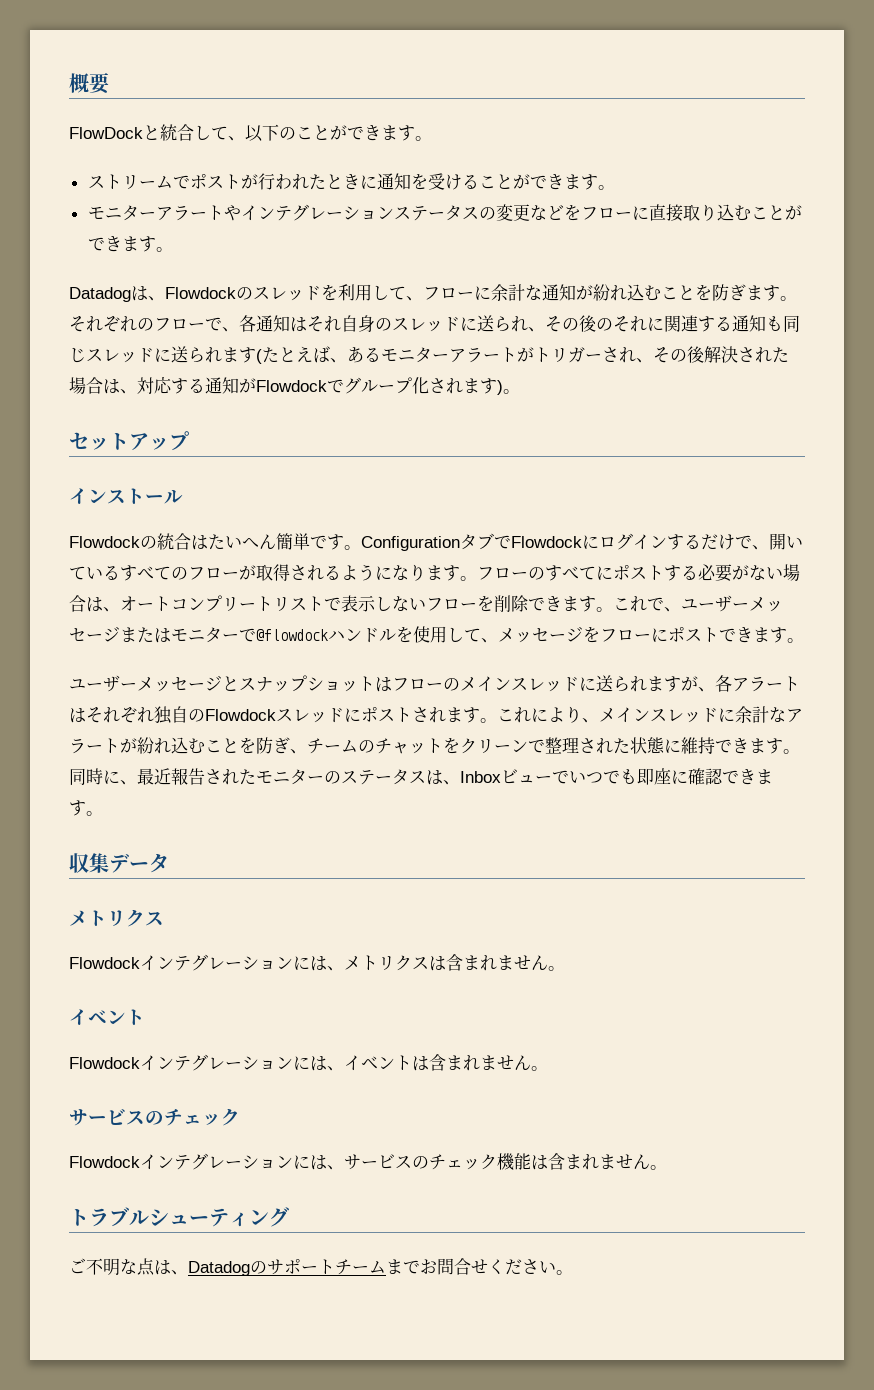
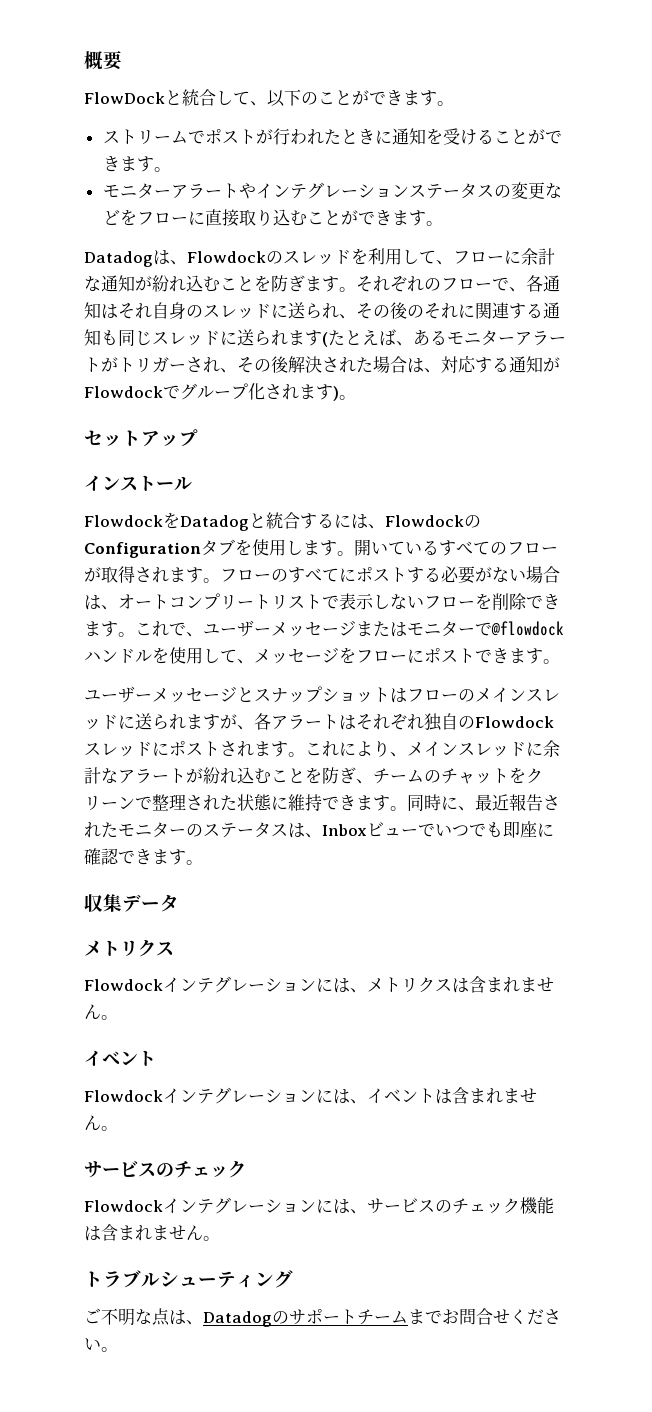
- Flowdockの統合はたいへん簡単です。ConfigurationタブでFlowdockにログインするだけで、開いているすべてのフローが取得されるようになります。
+ FlowdockをDatadogと統合するには、FlowdockのConfigurationタブを使用します。開いているすべてのフローが取得されます。

